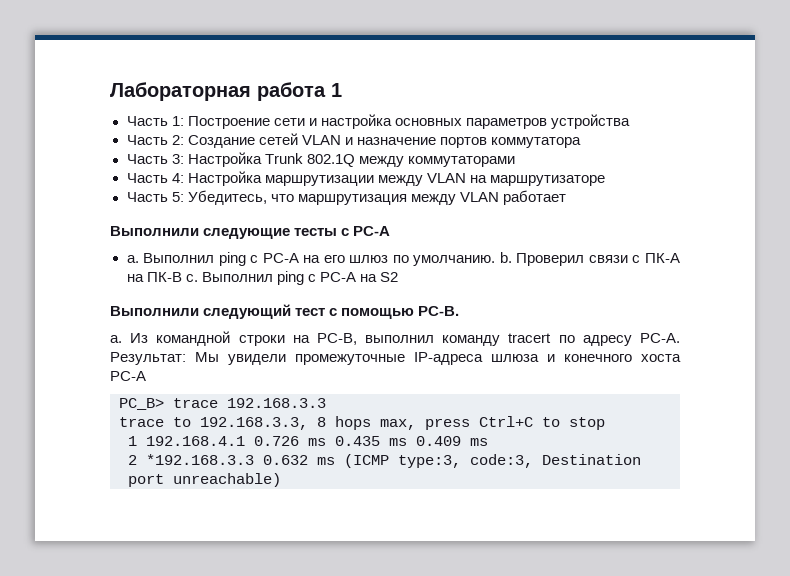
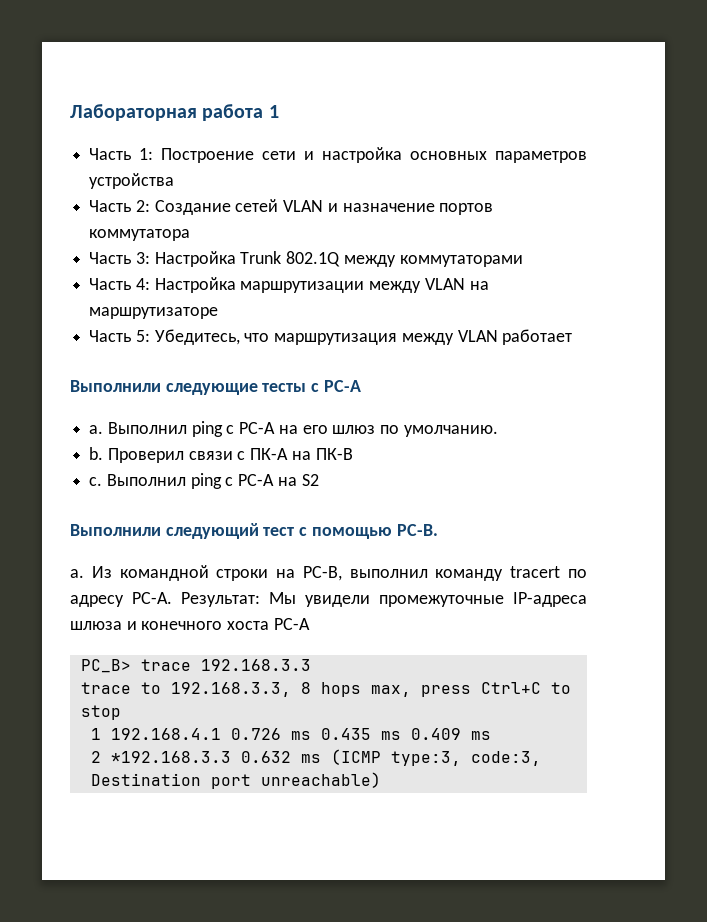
- Выполнил ping с PC-A на его шлюз по умолчанию. b.
+ Выполнил ping с PC-A на его шлюз по умолчанию.
+ b.
- Проверил связи с ПК-A на ПК-B c.
+ Проверил связи с ПК-A на ПК-B
+ c.

